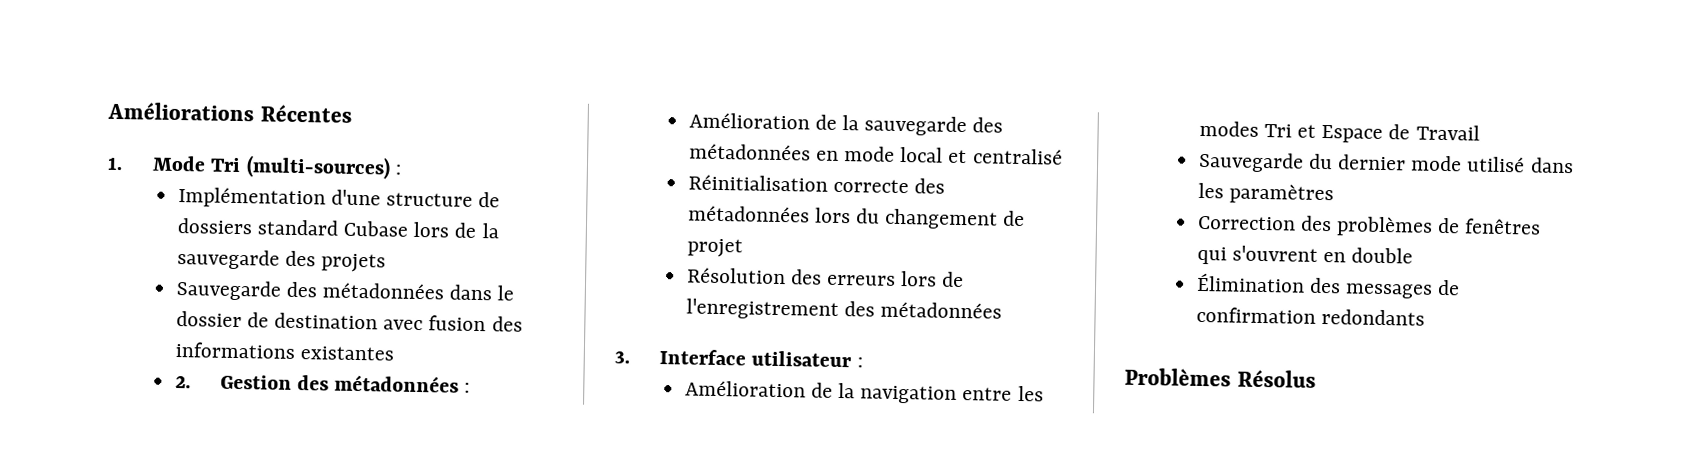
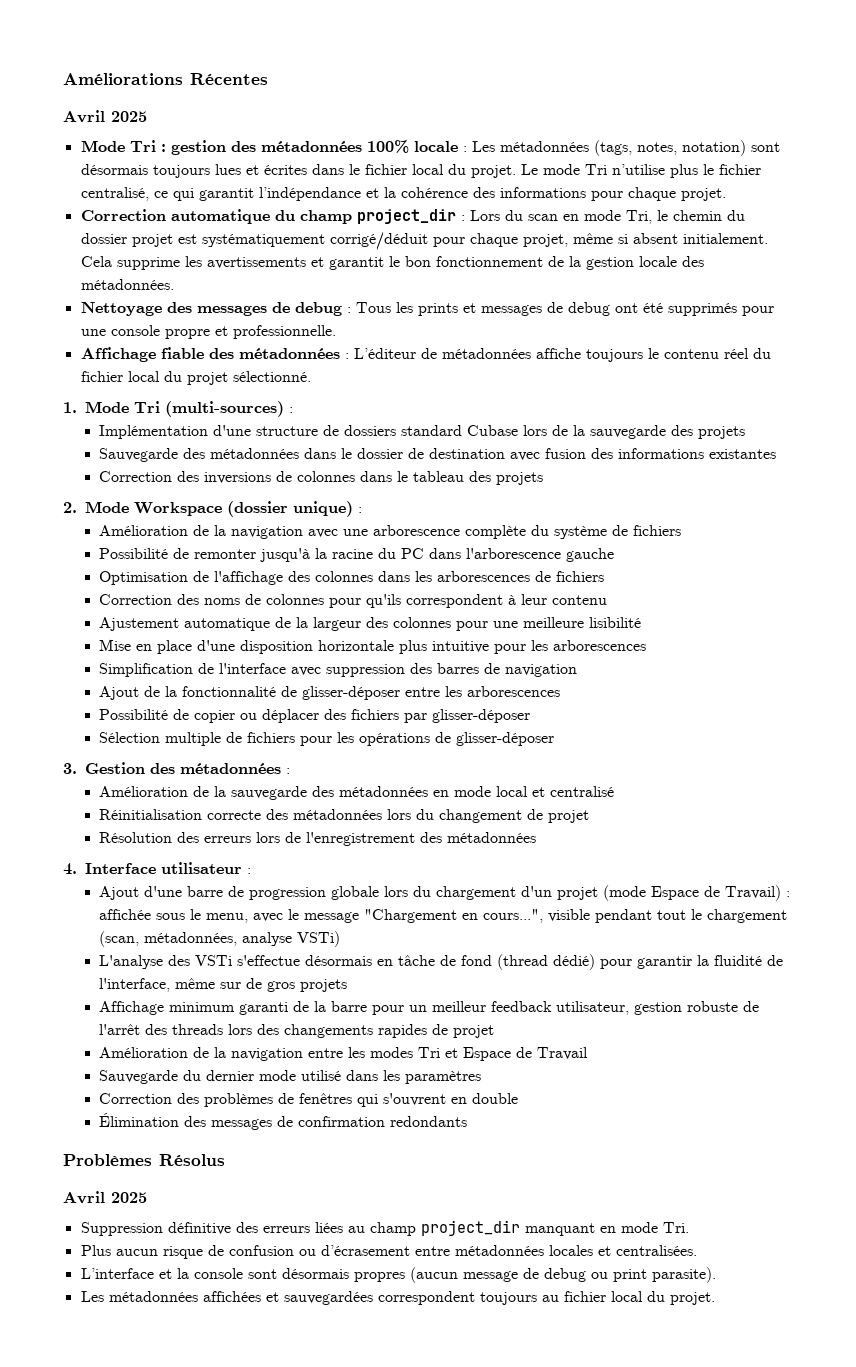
  Améliorations Récentes
+ Avril 2025
+ Mode Tri : gestion des métadonnées 100% locale : Les métadonnées (tags, notes, notation) sont désormais toujours lues et écrites dans le fichier local du projet. Le mode Tri n’utilise plus le fichier centralisé, ce qui garantit l’indépendance et la cohérence des informations pour chaque projet.
+ Correction automatique du champ project_dir : Lors du scan en mode Tri, le chemin du dossier projet est systématiquement corrigé/déduit pour chaque projet, même si absent initialement. Cela supprime les avertissements et garantit le bon fonctionnement de la gestion locale des métadonnées.
+ Nettoyage des messages de debug : Tous les prints et messages de debug ont été supprimés pour une console propre et professionnelle.
+ Affichage fiable des métadonnées : L’éditeur de métadonnées affiche toujours le contenu réel du fichier local du projet sélectionné.
- 2. Gestion des métadonnées :
+ Correction des inversions de colonnes dans le tableau des projets
+ 2. Mode Workspace (dossier unique) :
+ Amélioration de la navigation avec une arborescence complète du système de fichiers
+ Possibilité de remonter jusqu'à la racine du PC dans l'arborescence gauche
+ Optimisation de l'affichage des colonnes dans les arborescences de fichiers
+ Correction des noms de colonnes pour qu'ils correspondent à leur contenu
+ Ajustement automatique de la largeur des colonnes pour une meilleure lisibilité
+ Mise en place d'une disposition horizontale plus intuitive pour les arborescences
+ Simplification de l'interface avec suppression des barres de navigation
+ Ajout de la fonctionnalité de glisser-déposer entre les arborescences
+ Possibilité de copier ou déplacer des fichiers par glisser-déposer
+ Sélection multiple de fichiers pour les opérations de glisser-déposer
+ 3. Gestion des métadonnées :
- 3. Interface utilisateur :
+ 4. Interface utilisateur :
+ Ajout d'une barre de progression globale lors du chargement d'un projet (mode Espace de Travail) : affichée sous le menu, avec le message "Chargement en cours...", visible pendant tout le chargement (scan, métadonnées, analyse VSTi)
+ L'analyse des VSTi s'effectue désormais en tâche de fond (thread dédié) pour garantir la fluidité de l'interface, même sur de gros projets
+ Affichage minimum garanti de la barre pour un meilleur feedback utilisateur, gestion robuste de l'arrêt des threads lors des changements rapides de projet
  Problèmes Résolus
+ Avril 2025
+ Suppression définitive des erreurs liées au champ project_dir manquant en mode Tri.
+ Plus aucun risque de confusion ou d’écrasement entre métadonnées locales et centralisées.
+ L’interface et la console sont désormais propres (aucun message de debug ou print parasite).
+ Les métadonnées affichées et sauvegardées correspondent toujours au fichier local du projet.

